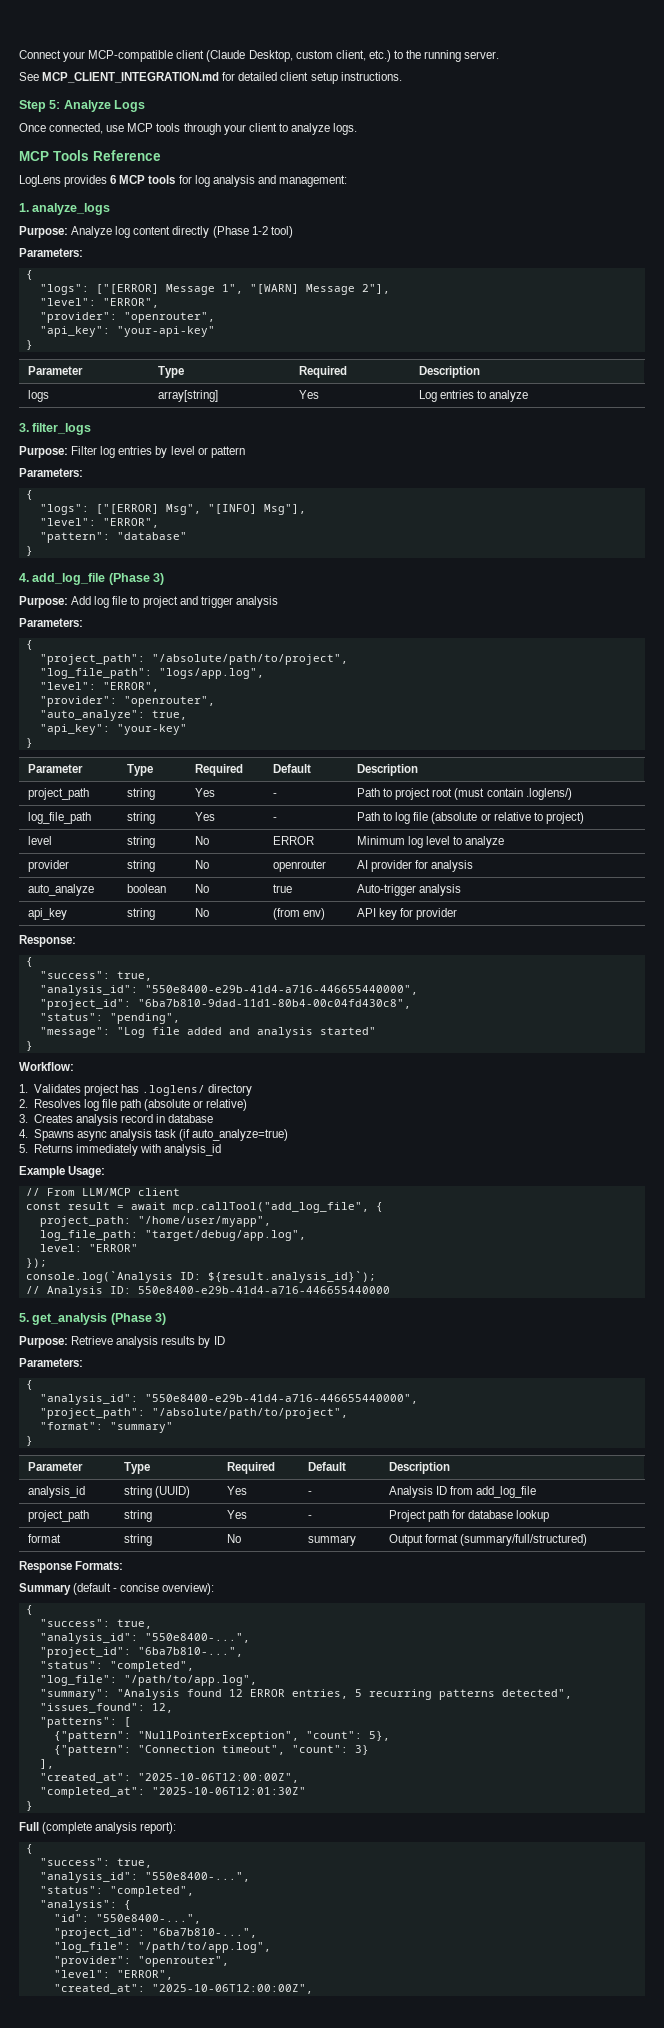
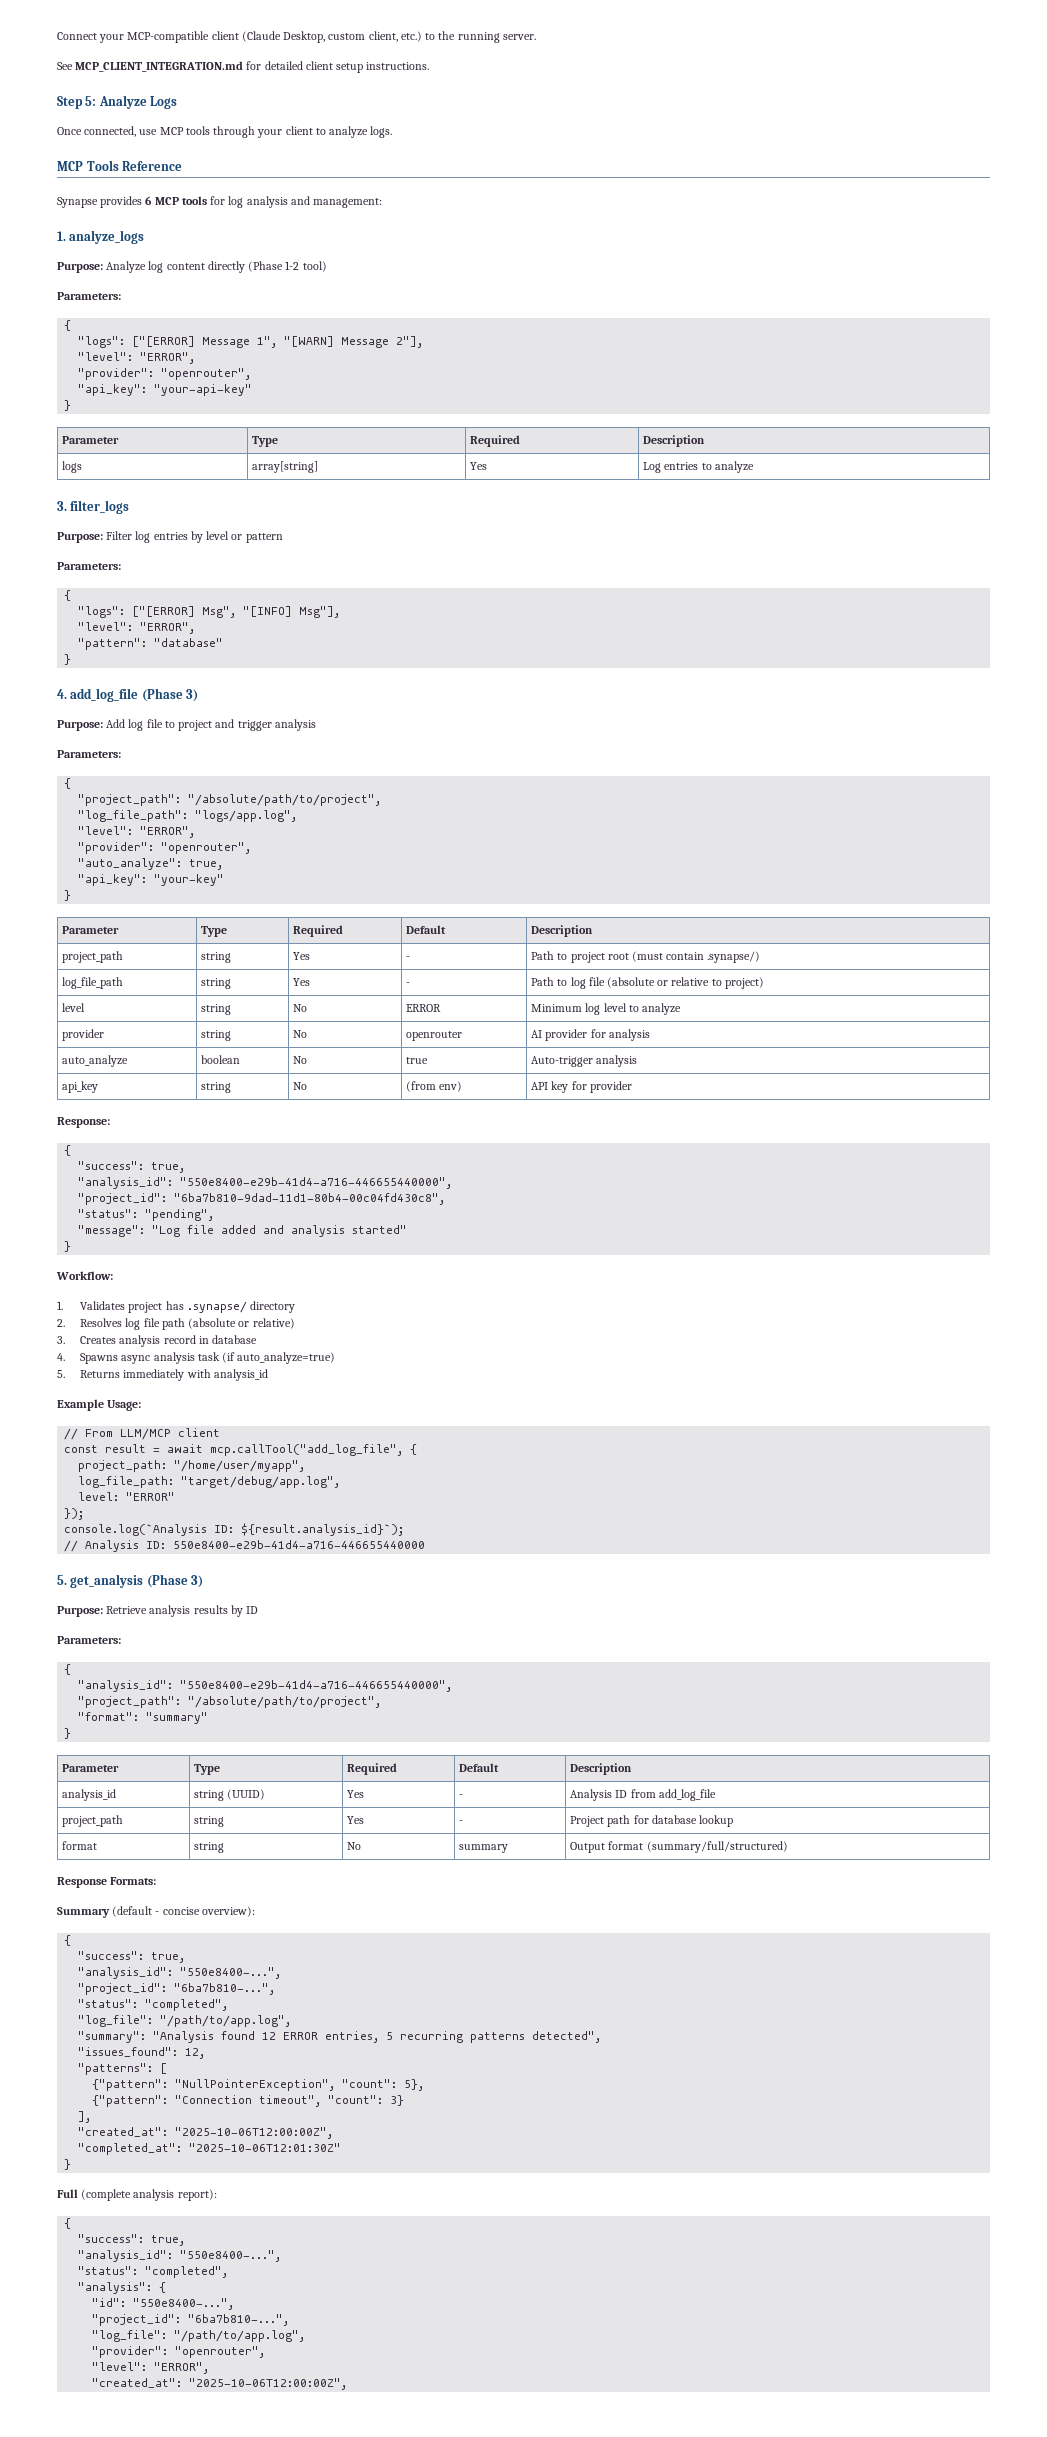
- LogLens provides 6 MCP tools for log analysis and management:
+ Synapse provides 6 MCP tools for log analysis and management:
- project_path | string | Yes | - | Path to project root (must contain .loglens/)
+ project_path | string | Yes | - | Path to project root (must contain .synapse/)
- 1. Validates project has .loglens/ directory
+ 1. Validates project has .synapse/ directory

